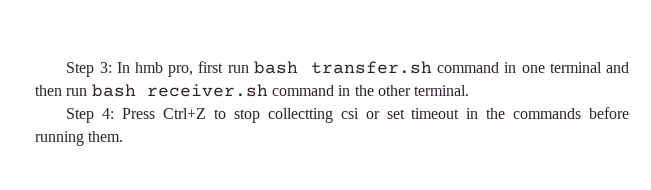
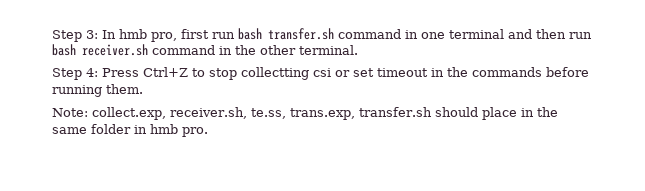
+ Note: collect.exp, receiver.sh, te.ss, trans.exp, transfer.sh should place in the same folder in hmb pro.

